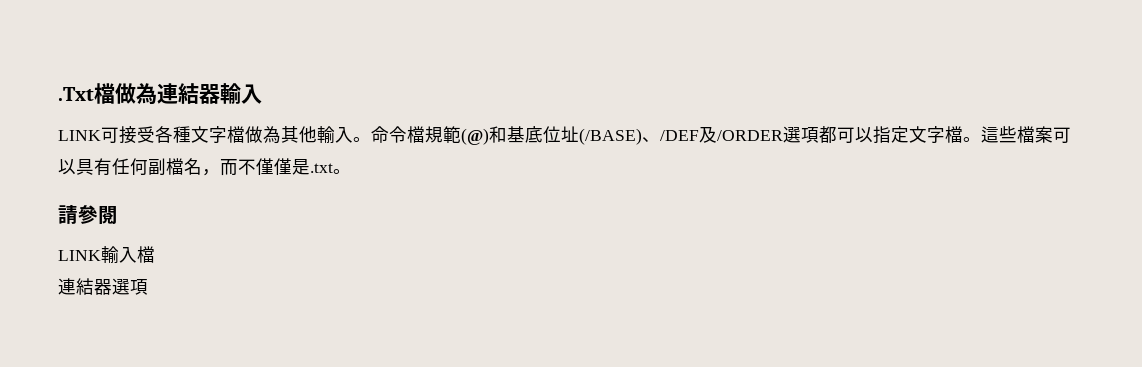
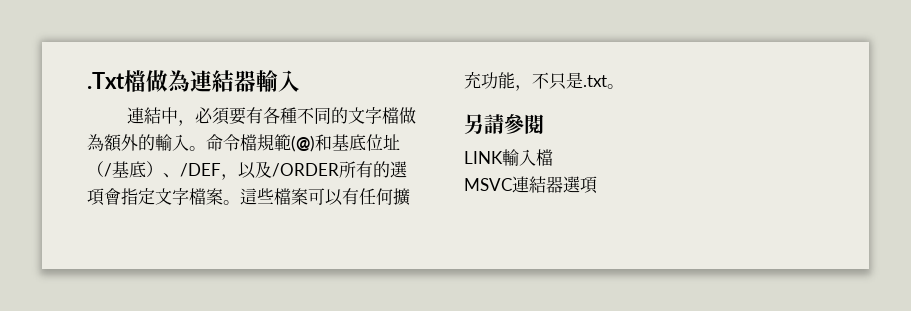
- LINK可接受各種文字檔做為其他輸入。
+ 連結中，必須要有各種不同的文字檔做為額外的輸入。
- 命令檔規範(@)和基底位址(/BASE)、/DEF及/ORDER選項都可以指定文字檔。
+ 命令檔規範(@)和基底位址（/基底）、/DEF，以及/ORDER所有的選項會指定文字檔案。
- 這些檔案可以具有任何副檔名，而不僅僅是.txt。
+ 這些檔案可以有任何擴充功能，不只是.txt。
- 請參閱
+ 另請參閱
- 連結器選項
+ MSVC連結器選項

